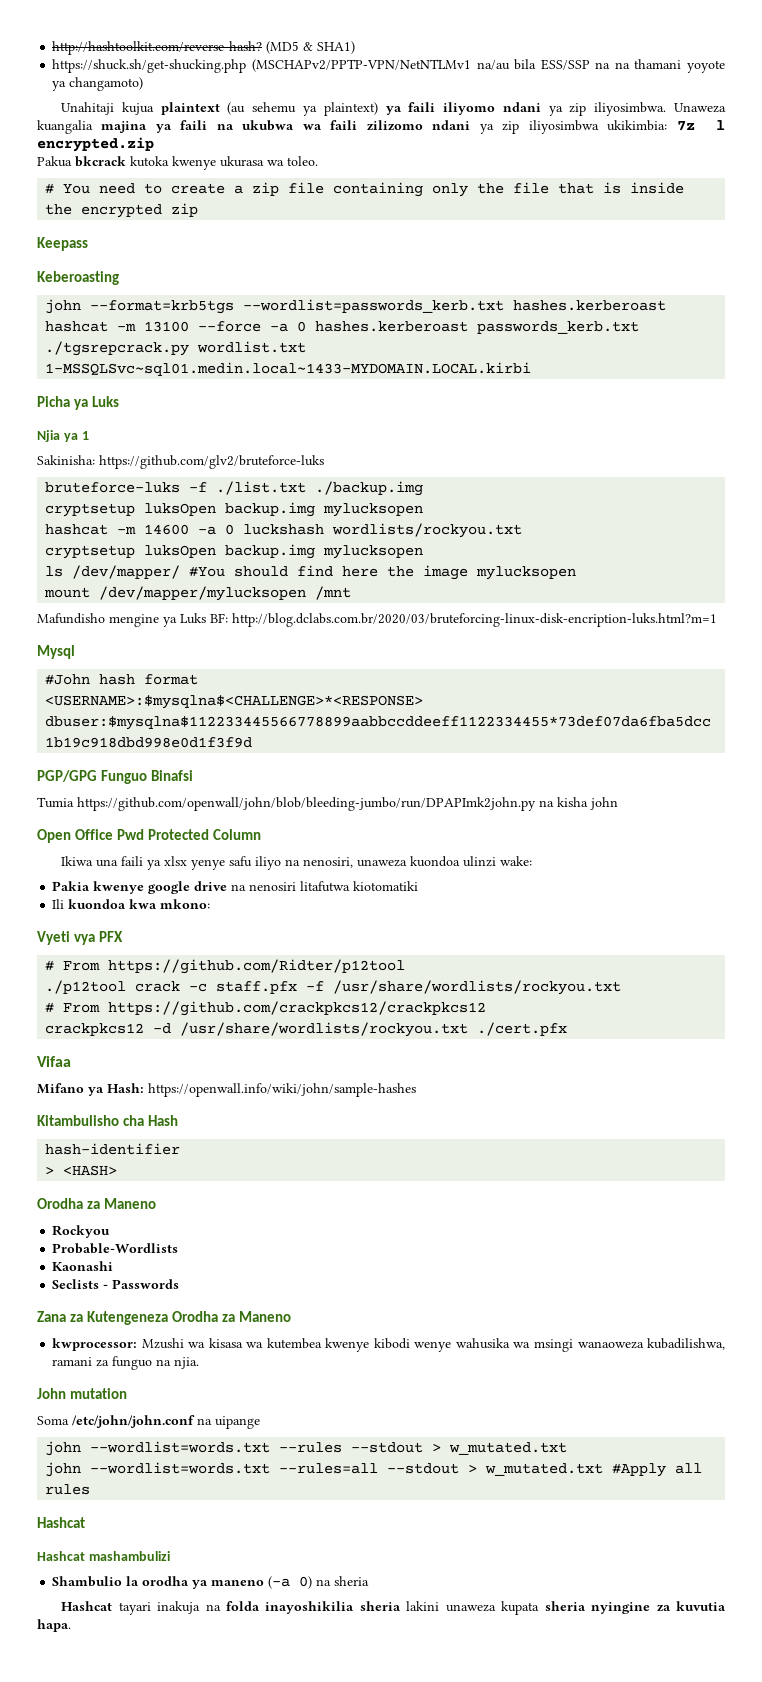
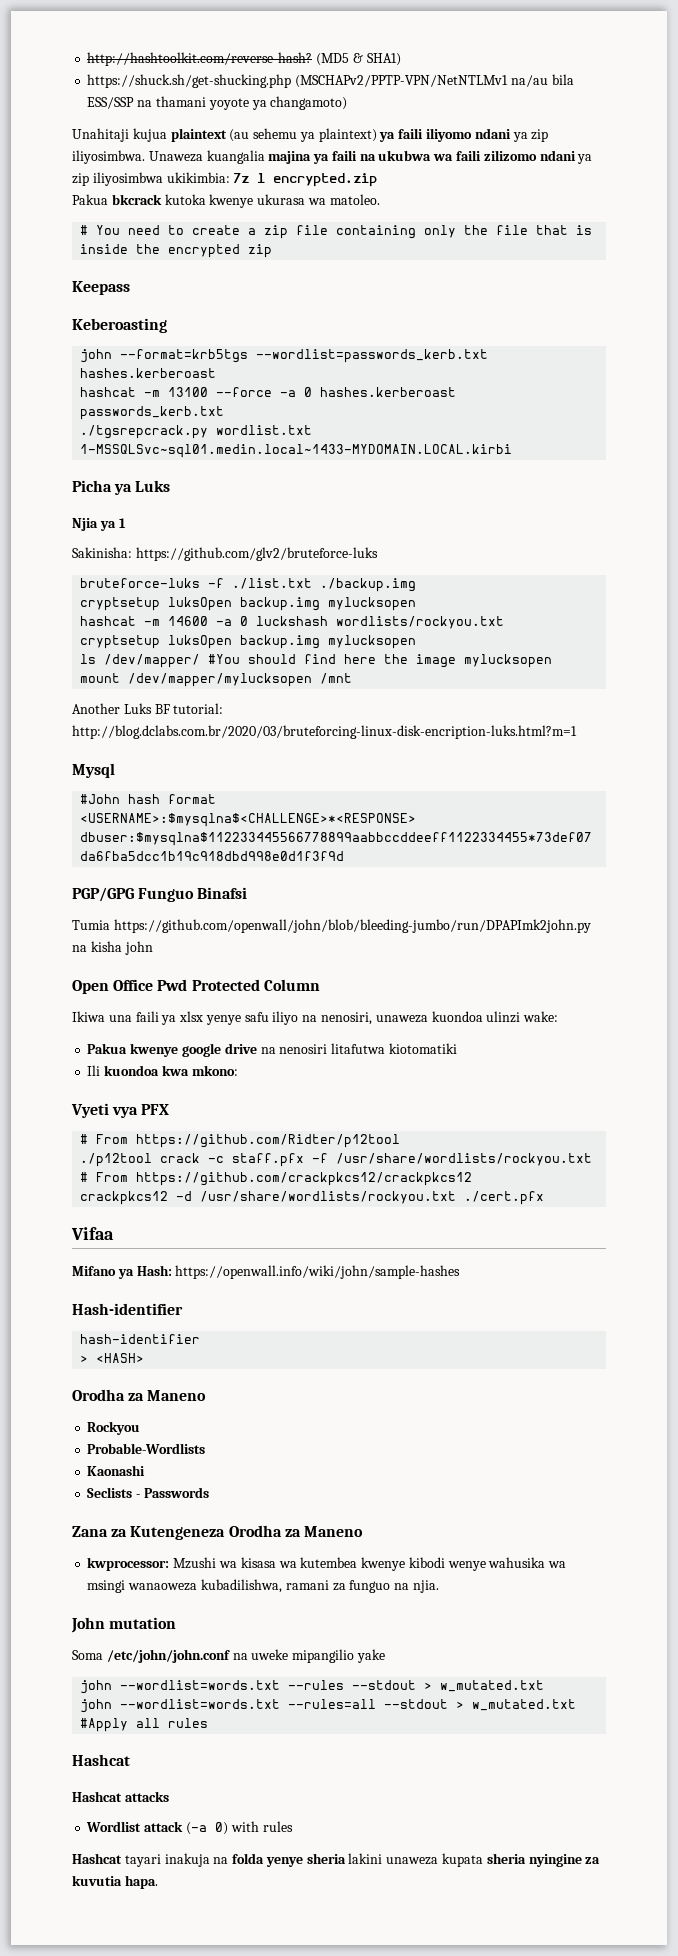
- https://shuck.sh/get-shucking.php (MSCHAPv2/PPTP-VPN/NetNTLMv1 na/au bila ESS/SSP na na thamani yoyote ya changamoto)
+ https://shuck.sh/get-shucking.php (MSCHAPv2/PPTP-VPN/NetNTLMv1 na/au bila ESS/SSP na thamani yoyote ya changamoto)
- Pakua bkcrack kutoka kwenye ukurasa wa toleo.
+ Pakua bkcrack kutoka kwenye ukurasa wa matoleo.
- Mafundisho mengine ya Luks BF: http://blog.dclabs.com.br/2020/03/bruteforcing-linux-disk-encription-luks.html?m=1
+ Another Luks BF tutorial: http://blog.dclabs.com.br/2020/03/bruteforcing-linux-disk-encription-luks.html?m=1
- Pakia kwenye google drive na nenosiri litafutwa kiotomatiki
+ Pakua kwenye google drive na nenosiri litafutwa kiotomatiki
- Kitambulisho cha Hash
+ Hash-identifier
- Soma /etc/john/john.conf na uipange
+ Soma /etc/john/john.conf na uweke mipangilio yake
- Hashcat mashambulizi
- Shambulio la orodha ya maneno (-a 0) na sheria
+ Hashcat attacks
+ Wordlist attack (-a 0) with rules
- Hashcat tayari inakuja na folda inayoshikilia sheria lakini unaweza kupata sheria nyingine za kuvutia hapa.
+ Hashcat tayari inakuja na folda yenye sheria lakini unaweza kupata sheria nyingine za kuvutia hapa.

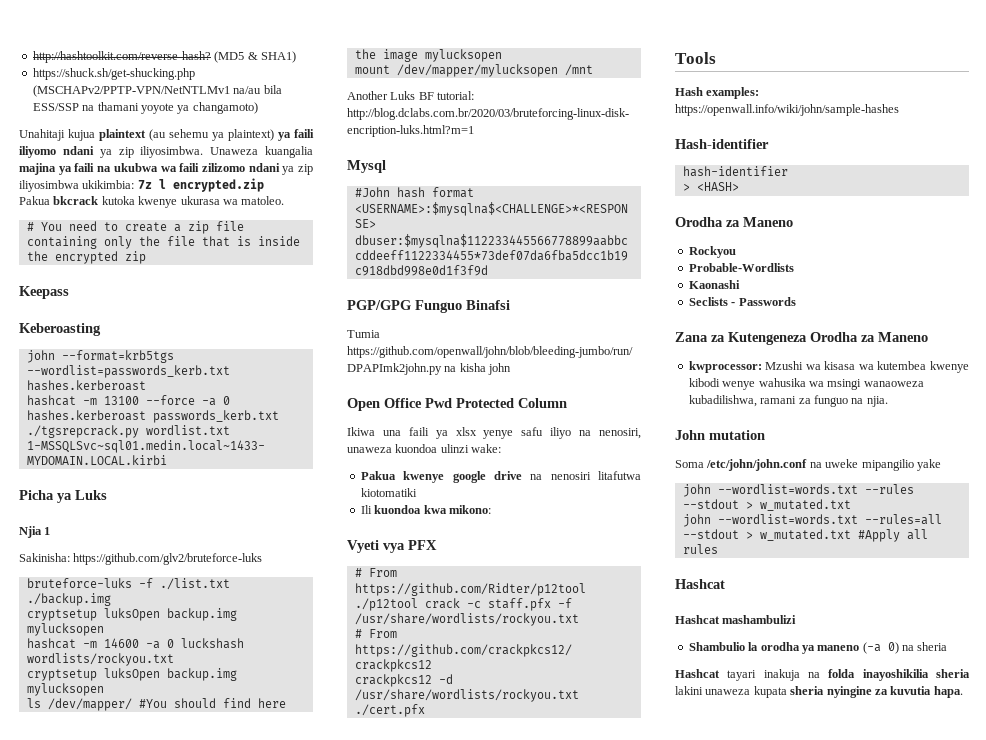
- Njia ya 1
+ Njia 1
- Ili kuondoa kwa mkono:
+ Ili kuondoa kwa mikono:
- Vifaa
- Mifano ya Hash: https://openwall.info/wiki/john/sample-hashes
+ Tools
+ Hash examples: https://openwall.info/wiki/john/sample-hashes
- Hashcat attacks
- Wordlist attack (-a 0) with rules
+ Hashcat mashambulizi
+ Shambulio la orodha ya maneno (-a 0) na sheria
- Hashcat tayari inakuja na folda yenye sheria lakini unaweza kupata sheria nyingine za kuvutia hapa.
+ Hashcat tayari inakuja na folda inayoshikilia sheria lakini unaweza kupata sheria nyingine za kuvutia hapa.

